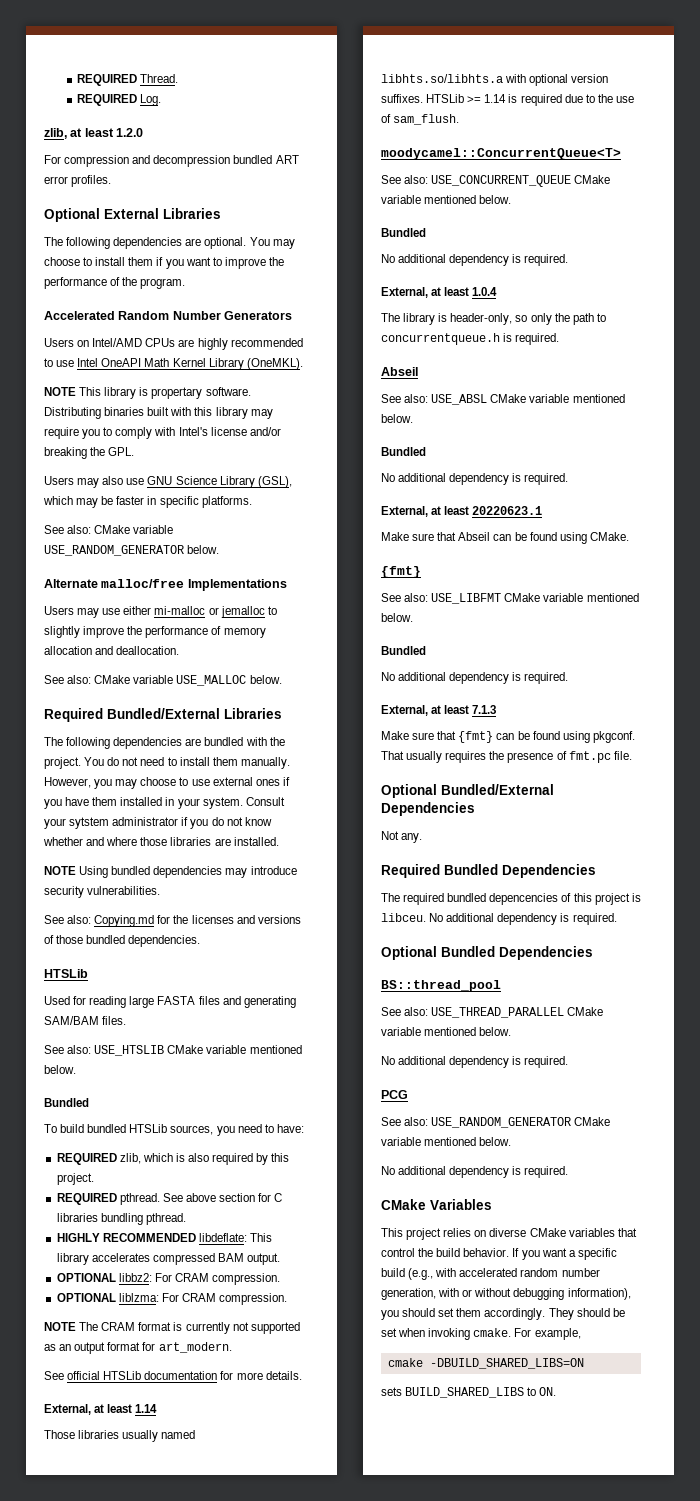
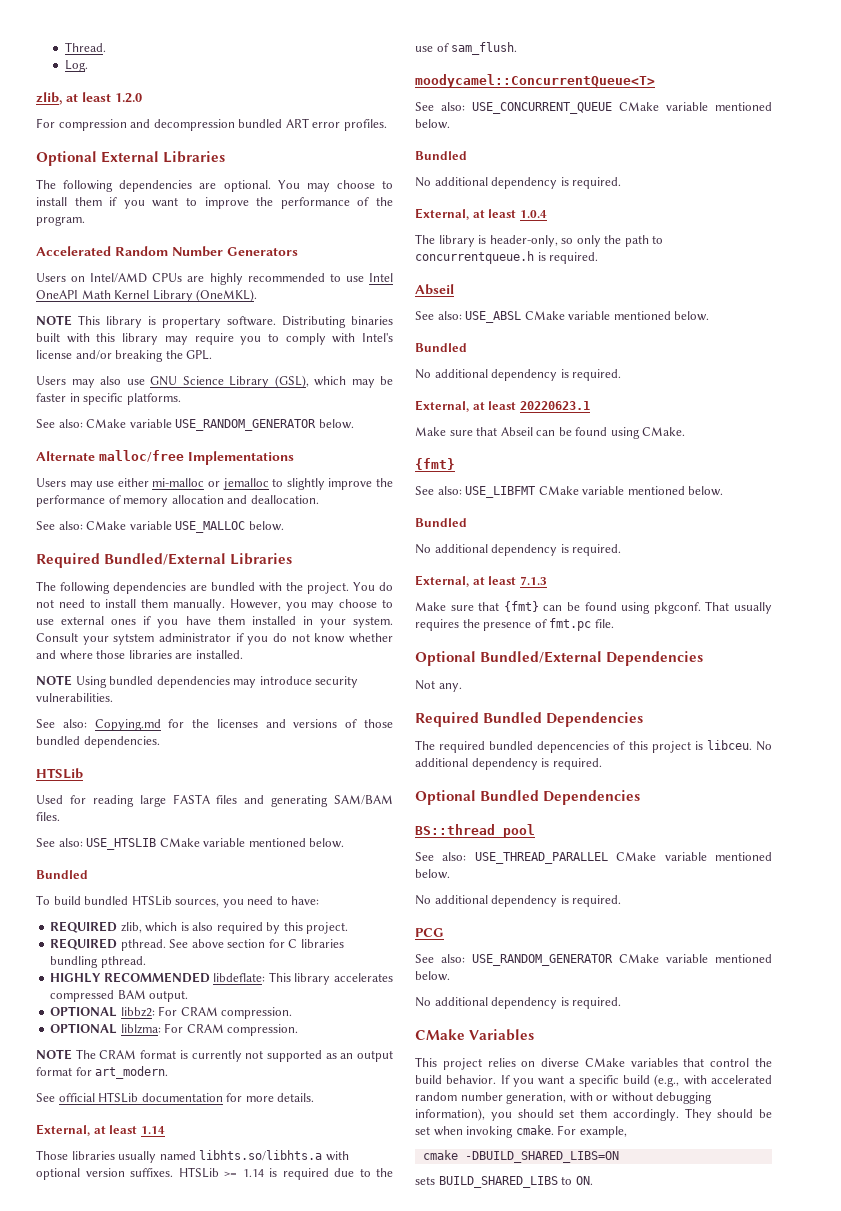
- REQUIRED Thread.
+ Thread.
- REQUIRED Log.
+ Log.

